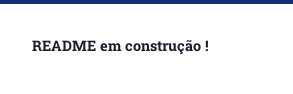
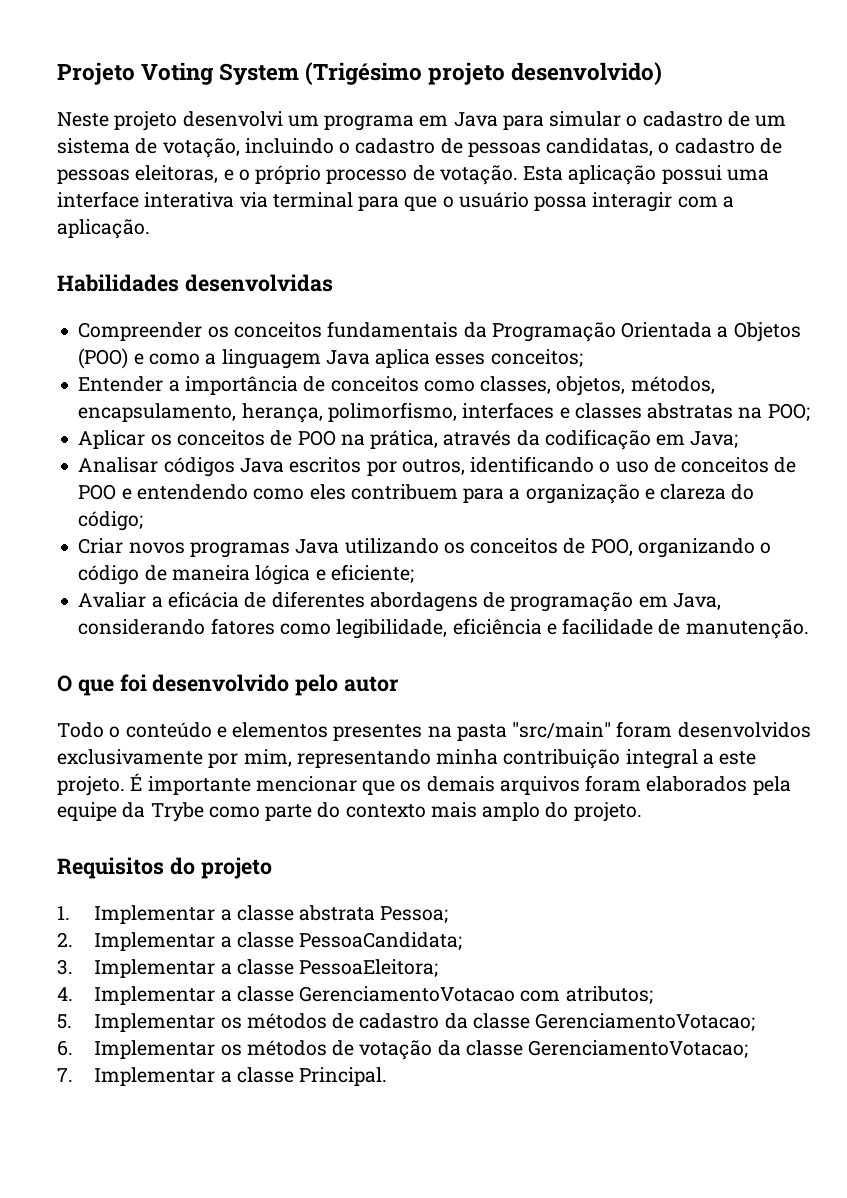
- README em construção !
+ Projeto Voting System (Trigésimo projeto desenvolvido)
+ Neste projeto desenvolvi um programa em Java para simular o cadastro de um sistema de votação, incluindo o cadastro de pessoas candidatas, o cadastro de pessoas eleitoras, e o próprio processo de votação. Esta aplicação possui uma interface interativa via terminal para que o usuário possa interagir com a aplicação.
+ Habilidades desenvolvidas
+ Compreender os conceitos fundamentais da Programação Orientada a Objetos (POO) e como a linguagem Java aplica esses conceitos;
+ Entender a importância de conceitos como classes, objetos, métodos, encapsulamento, herança, polimorfismo, interfaces e classes abstratas na POO;
+ Aplicar os conceitos de POO na prática, através da codificação em Java;
+ Analisar códigos Java escritos por outros, identificando o uso de conceitos de POO e entendendo como eles contribuem para a organização e clareza do código;
+ Criar novos programas Java utilizando os conceitos de POO, organizando o código de maneira lógica e eficiente;
+ Avaliar a eficácia de diferentes abordagens de programação em Java, considerando fatores como legibilidade, eficiência e facilidade de manutenção.
+ O que foi desenvolvido pelo autor
+ Todo o conteúdo e elementos presentes na pasta "src/main" foram desenvolvidos exclusivamente por mim, representando minha contribuição integral a este projeto. É importante mencionar que os demais arquivos foram elaborados pela equipe da Trybe como parte do contexto mais amplo do projeto.
+ Requisitos do projeto
+ 1. Implementar a classe abstrata Pessoa;
+ 2. Implementar a classe PessoaCandidata;
+ 3. Implementar a classe PessoaEleitora;
+ 4. Implementar a classe GerenciamentoVotacao com atributos;
+ 5. Implementar os métodos de cadastro da classe GerenciamentoVotacao;
+ 6. Implementar os métodos de votação da classe GerenciamentoVotacao;
+ 7. Implementar a classe Principal.

